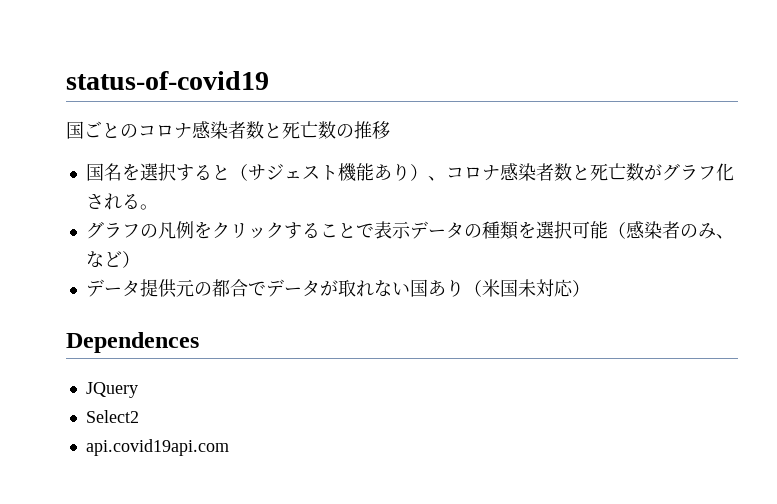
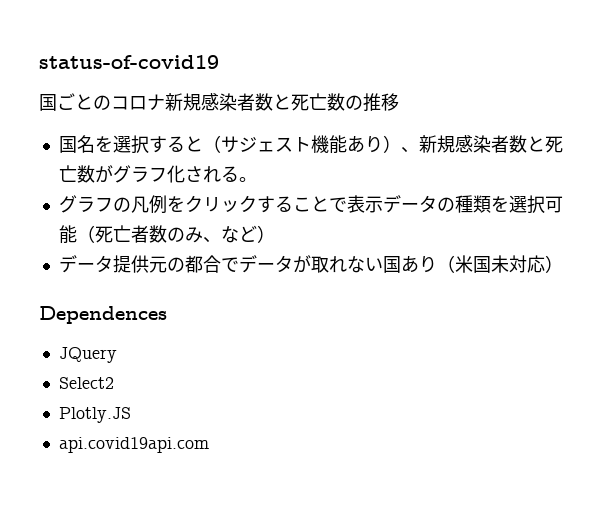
- 国ごとのコロナ感染者数と死亡数の推移
+ 国ごとのコロナ新規感染者数と死亡数の推移
- 国名を選択すると（サジェスト機能あり）、コロナ感染者数と死亡数がグラフ化される。
+ 国名を選択すると（サジェスト機能あり）、新規感染者数と死亡数がグラフ化される。
- グラフの凡例をクリックすることで表示データの種類を選択可能（感染者のみ、など）
+ グラフの凡例をクリックすることで表示データの種類を選択可能（死亡者数のみ、など）
+ Plotly.JS

